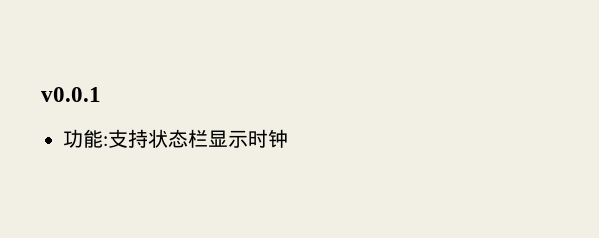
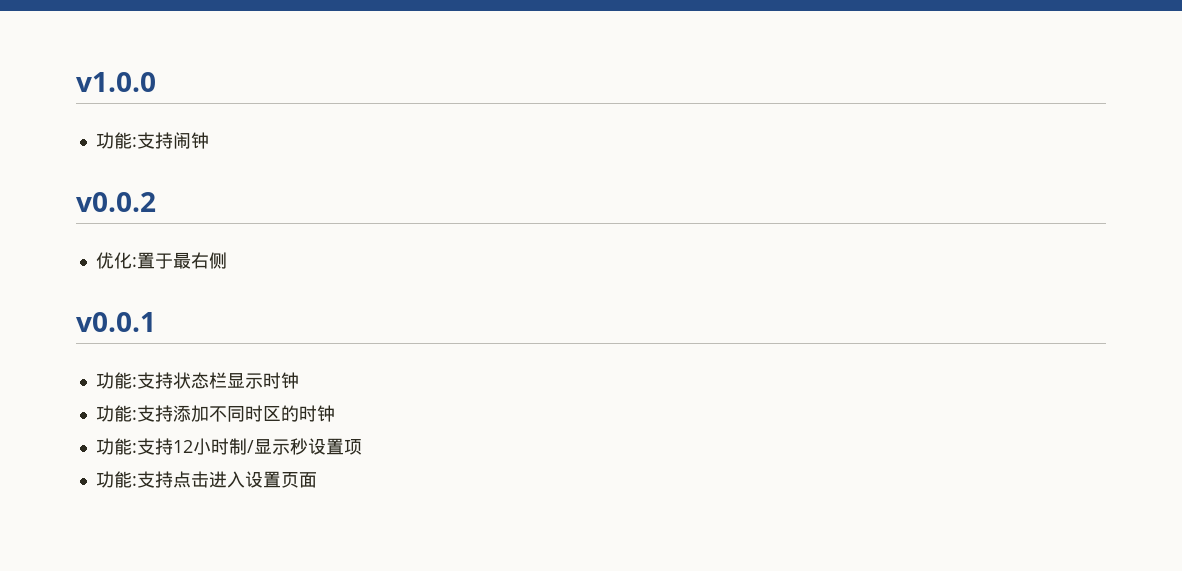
+ v1.0.0
+ 功能:支持闹钟
+ v0.0.2
+ 优化:置于最右侧
+ 功能:支持添加不同时区的时钟
+ 功能:支持12小时制/显示秒设置项
+ 功能:支持点击进入设置页面

